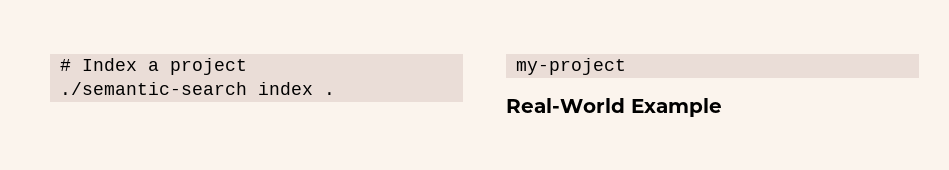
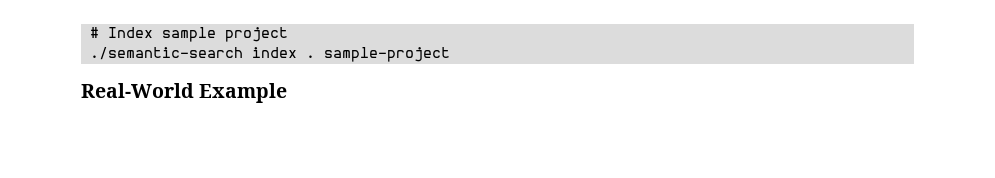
- # Index a project
+ # Index sample project
- ./semantic-search index . my-project
+ ./semantic-search index . sample-project

